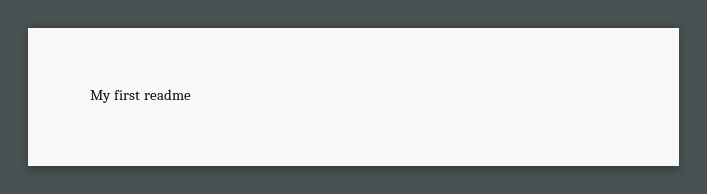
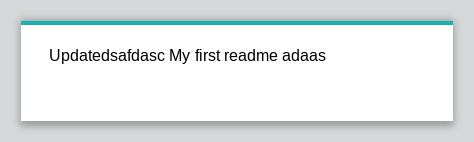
- My first readme
+ Updatedsafdasc My first readme adaas

